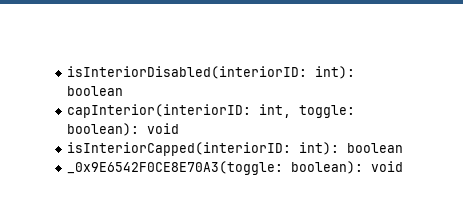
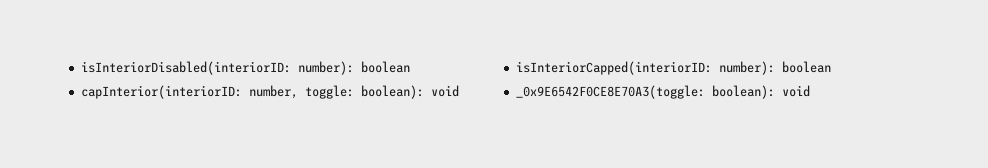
- isInteriorDisabled(interiorID: int): boolean
+ isInteriorDisabled(interiorID: number): boolean
- capInterior(interiorID: int, toggle: boolean): void
+ capInterior(interiorID: number, toggle: boolean): void
- isInteriorCapped(interiorID: int): boolean
+ isInteriorCapped(interiorID: number): boolean

